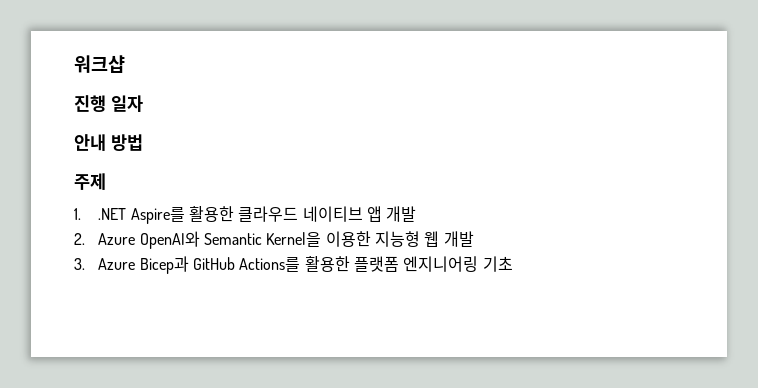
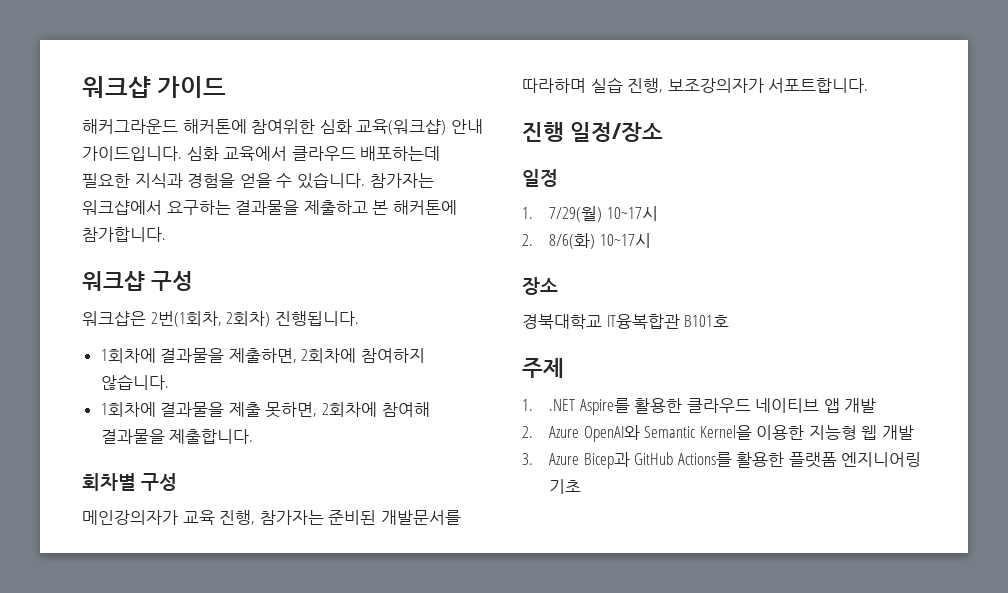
- 워크샵
- 진행 일자
- 안내 방법
+ 워크샵 가이드
+ 해커그라운드 해커톤에 참여위한 심화 교육(워크샵) 안내 가이드입니다. 심화 교육에서 클라우드 배포하는데 필요한 지식과 경험을 얻을 수 있습니다. 참가자는 워크샵에서 요구하는 결과물을 제출하고 본 해커톤에 참가합니다.
+ 워크샵 구성
+ 워크샵은 2번(1회차, 2회차) 진행됩니다.
+ 1회차에 결과물을 제출하면, 2회차에 참여하지 않습니다.
+ 1회차에 결과물을 제출 못하면, 2회차에 참여해 결과물을 제출합니다.
+ 회차별 구성
+ 메인강의자가 교육 진행, 참가자는 준비된 개발문서를 따라하며 실습 진행, 보조강의자가 서포트합니다.
+ 진행 일정/장소
+ 일정
+ 1. 7/29(월) 10~17시
+ 2. 8/6(화) 10~17시
+ 장소
+ 경북대학교 IT융복합관 B101호

